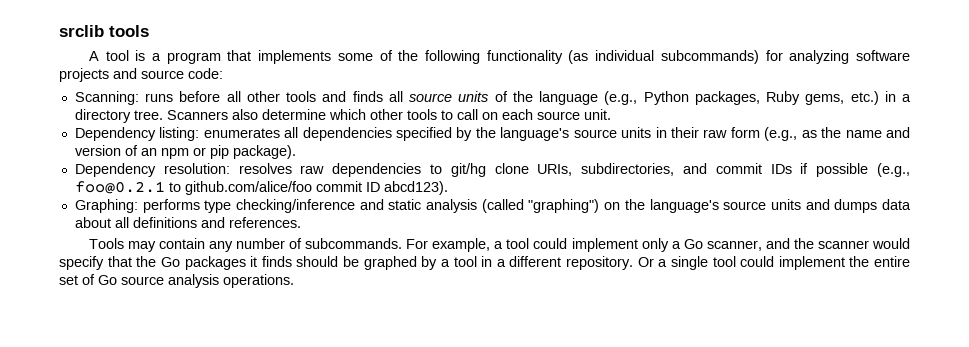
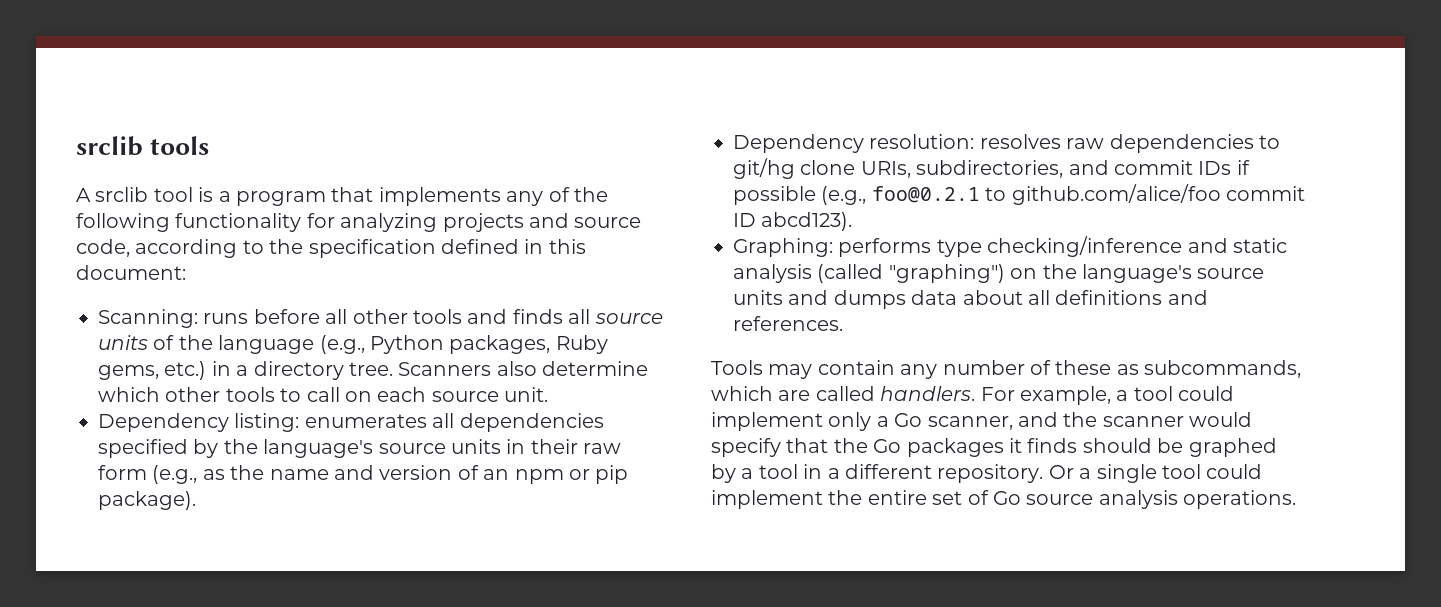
- A tool is a program that implements some of the following functionality (as individual subcommands) for analyzing software projects and source code:
+ A srclib tool is a program that implements any of the following functionality for analyzing projects and source code, according to the specification defined in this document:
- Tools may contain any number of subcommands.
+ Tools may contain any number of these as subcommands, which are called handlers.

